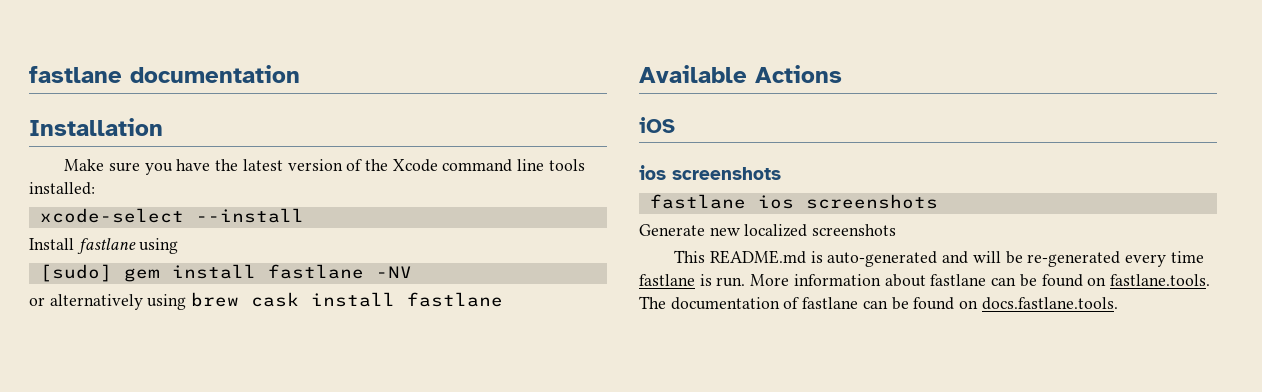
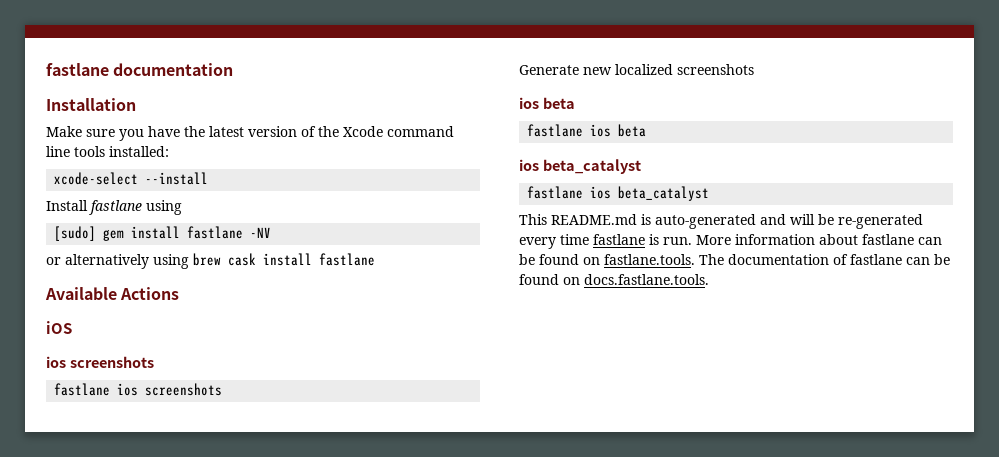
  Generate new localized screenshots
+ ios beta
+ fastlane ios beta
+ ios beta_catalyst
+ fastlane ios beta_catalyst

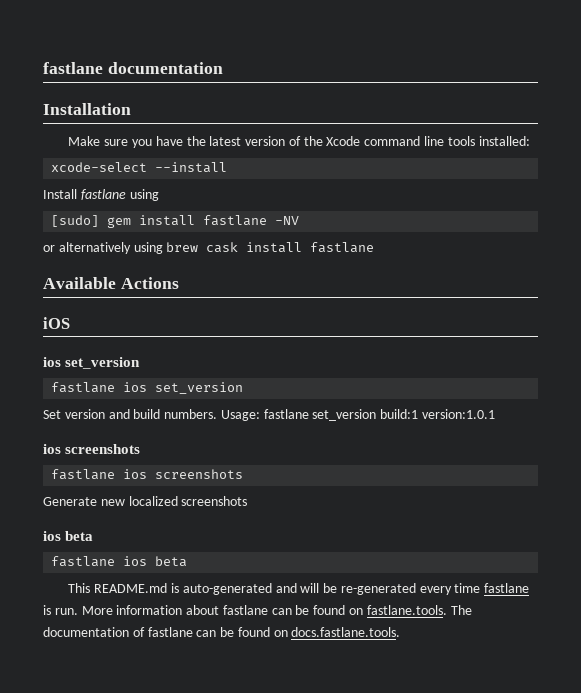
  iOS
+ ios set_version
+ fastlane ios set_version
+ Set version and build numbers. Usage: fastlane set_version build:1 version:1.0.1
  fastlane ios beta
- ios beta_catalyst
- fastlane ios beta_catalyst

